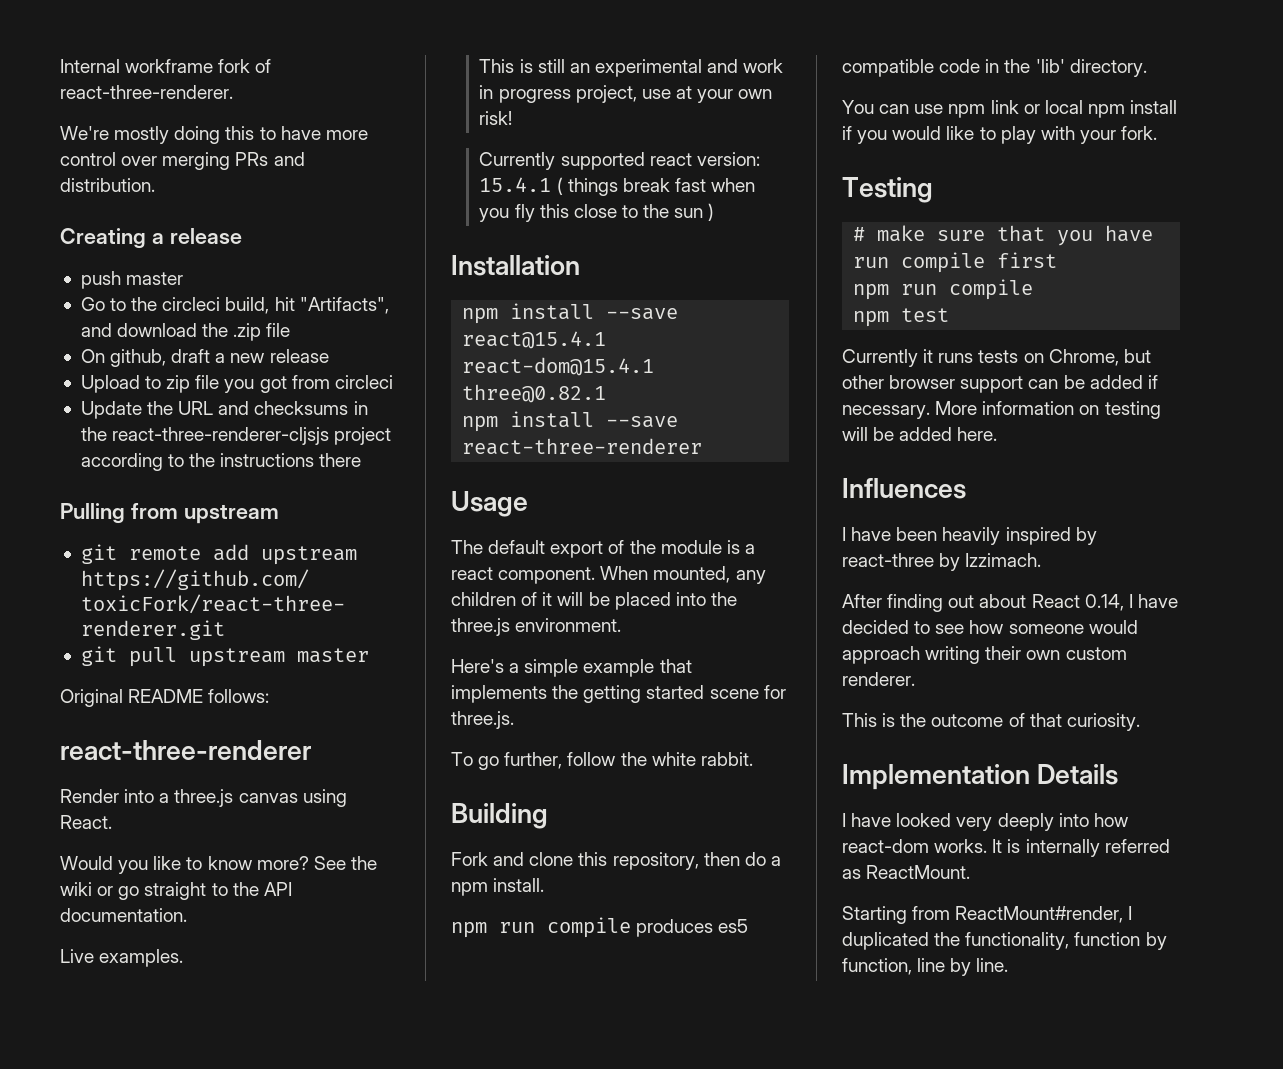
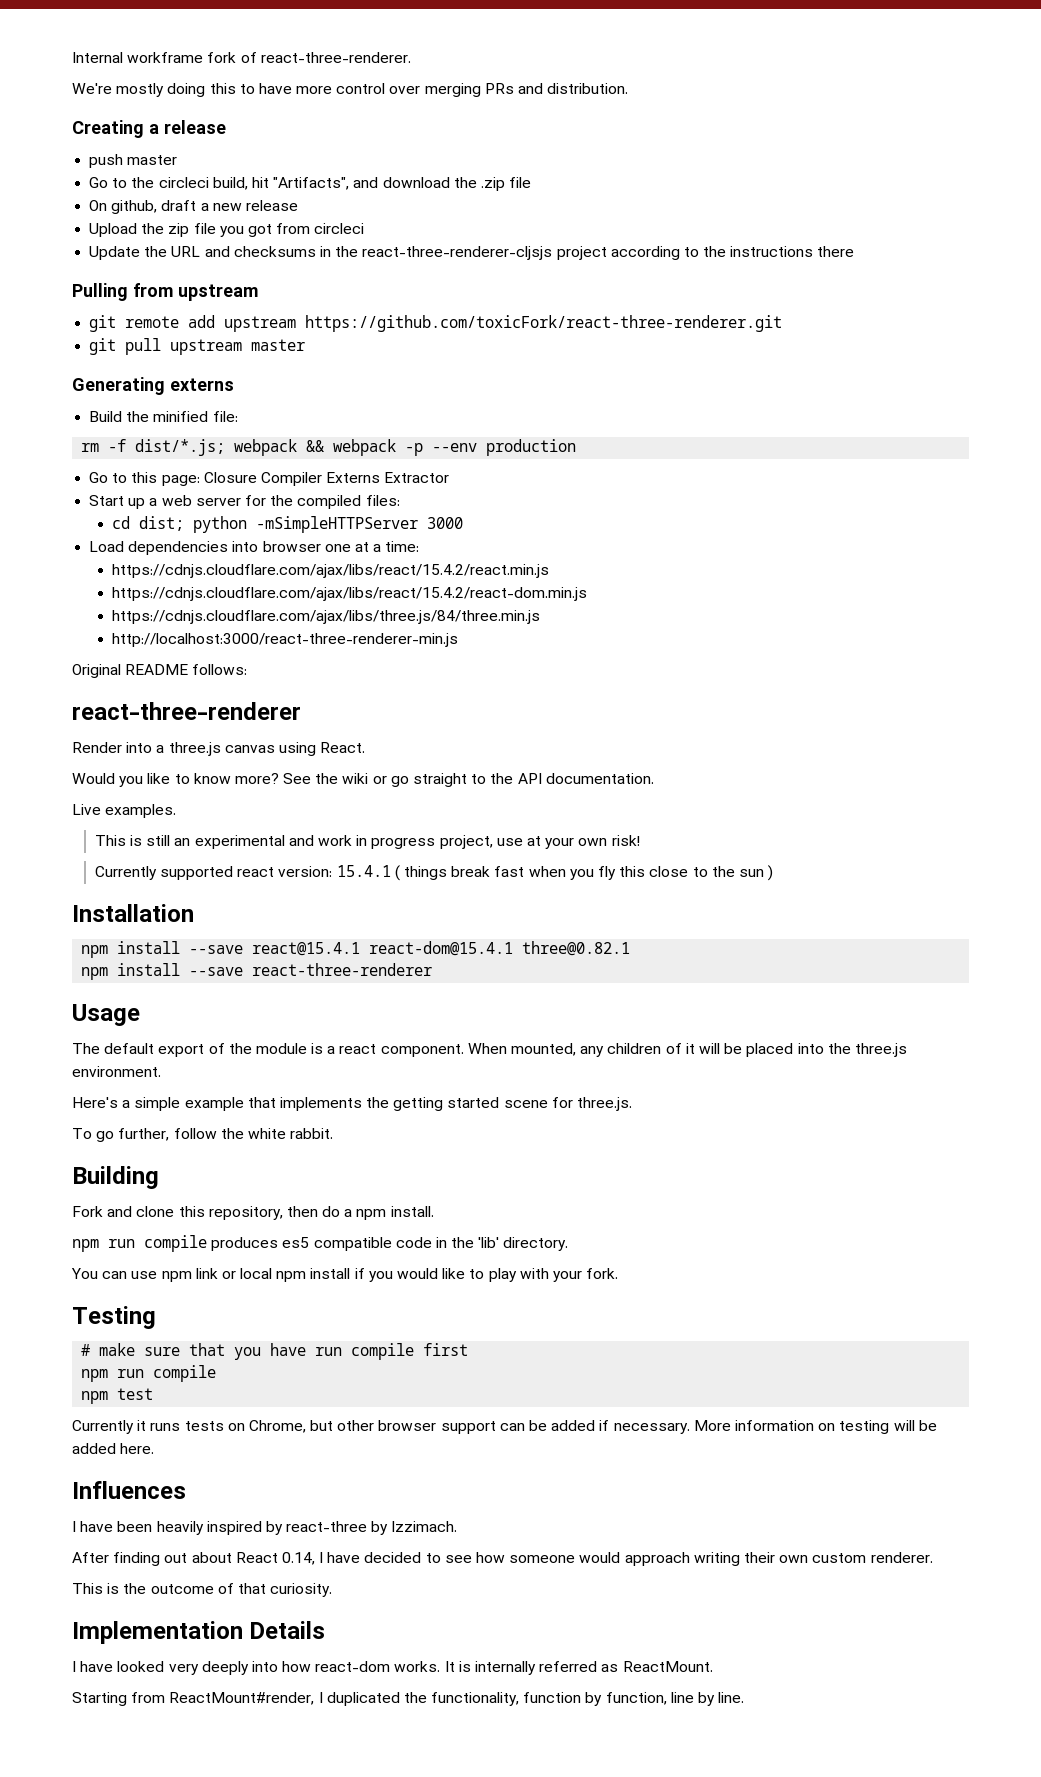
- Upload to zip file you got from circleci
+ Upload the zip file you got from circleci
+ Generating externs
+ Build the minified file:
+ rm -f dist/*.js; webpack && webpack -p --env production
+ Go to this page: Closure Compiler Externs Extractor
+ Start up a web server for the compiled files:
+ cd dist; python -mSimpleHTTPServer 3000
+ Load dependencies into browser one at a time:
+ https://cdnjs.cloudflare.com/ajax/libs/react/15.4.2/react.min.js
+ https://cdnjs.cloudflare.com/ajax/libs/react/15.4.2/react-dom.min.js
+ https://cdnjs.cloudflare.com/ajax/libs/three.js/84/three.min.js
+ http://localhost:3000/react-three-renderer-min.js

